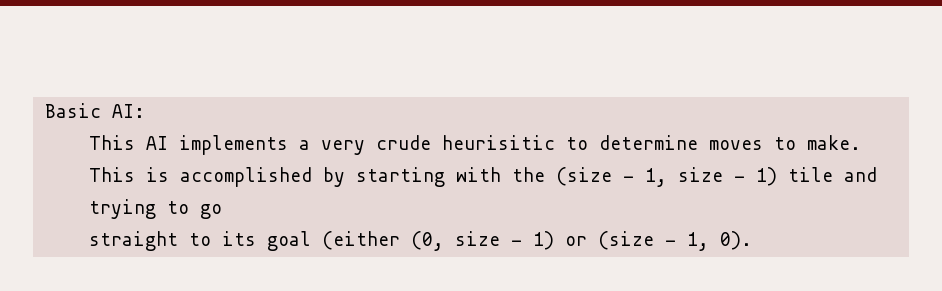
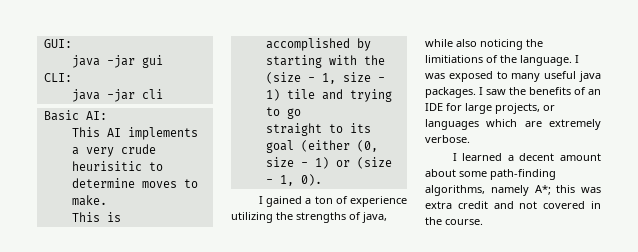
+ GUI:
+ java -jar gui
+ CLI:
+ java -jar cli
+ I gained a ton of experience utilizing the strengths of java, while also noticing the limitiations of the language. I was exposed to many useful java packages. I saw the benefits of an IDE for large projects, or languages which are extremely verbose.
+ I learned a decent amount about some path-finding algorithms, namely A*; this was extra credit and not covered in the course.

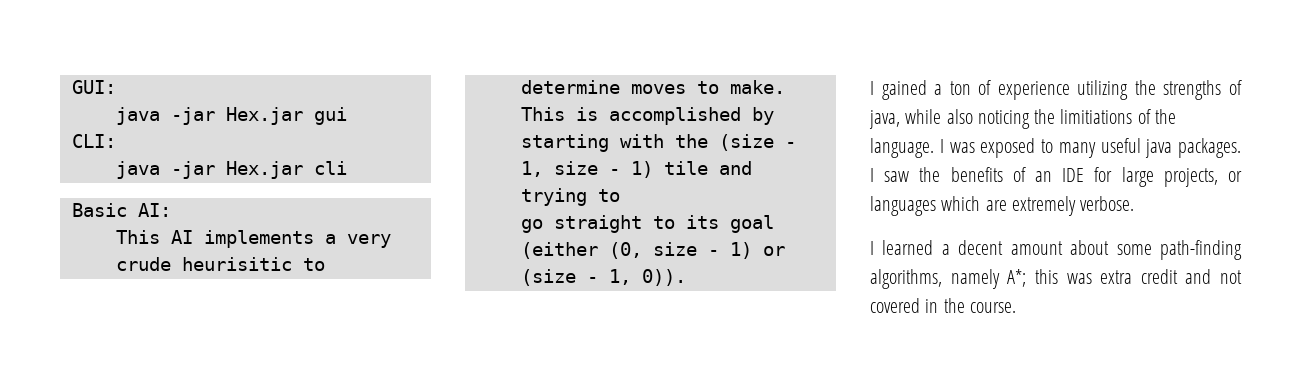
- java -jar gui
+ java -jar Hex.jar gui
- java -jar cli
+ java -jar Hex.jar cli
- This is accomplished by starting with the (size - 1, size - 1) tile and trying to go
- straight to its goal (either (0, size - 1) or (size - 1, 0).
+ This is accomplished by starting with the (size - 1, size - 1) tile and trying to
+ go straight to its goal (either (0, size - 1) or (size - 1, 0)).

